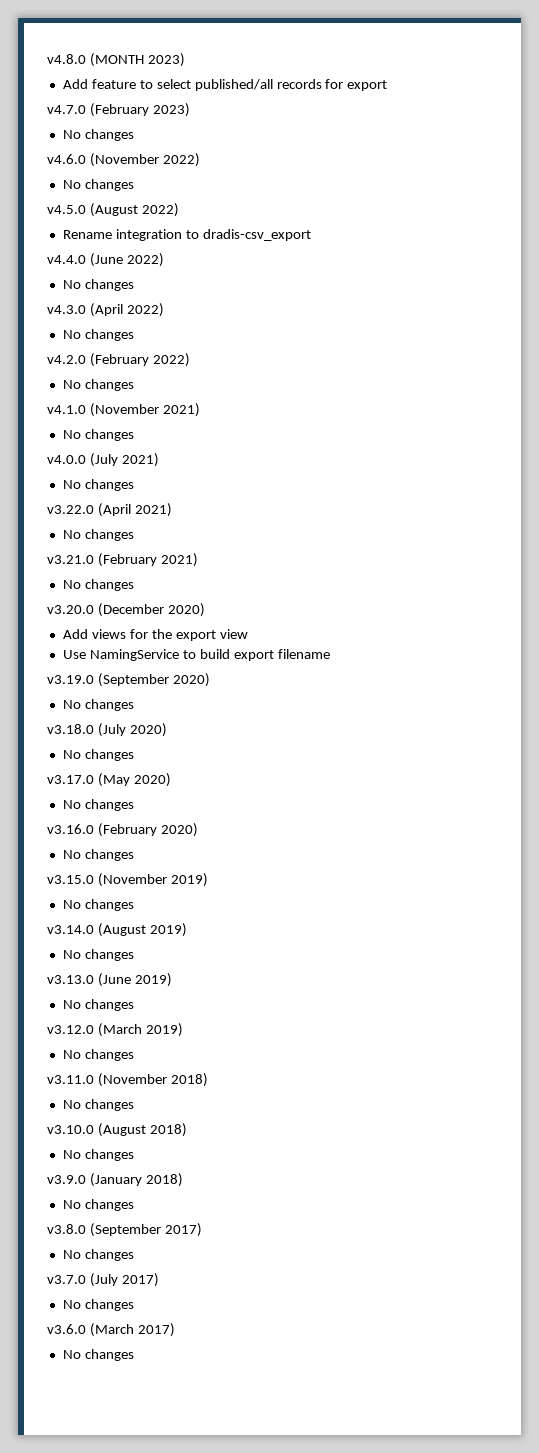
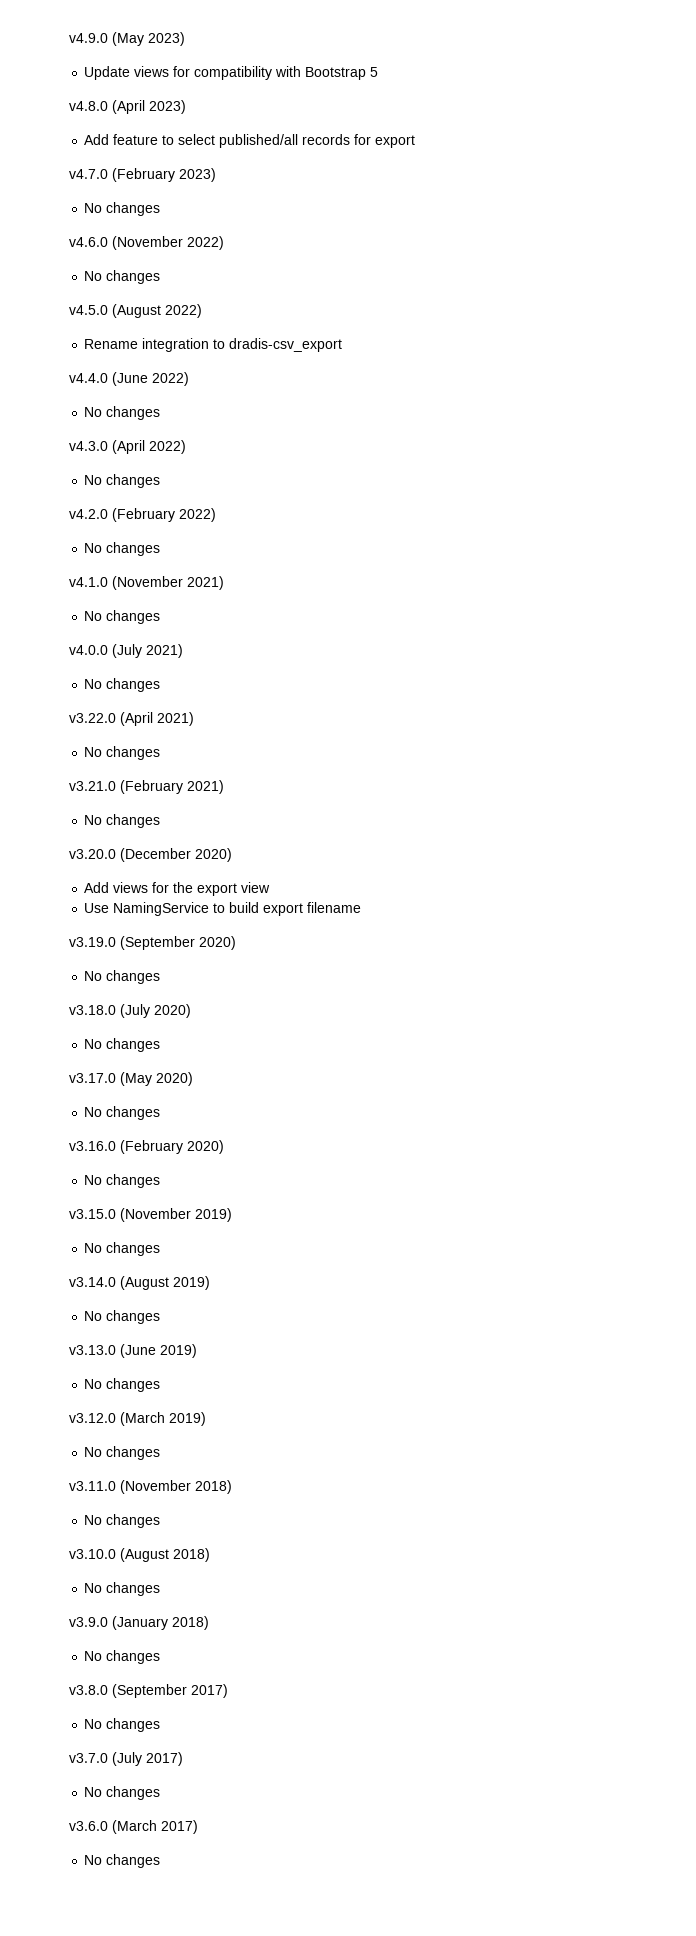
- v4.8.0 (MONTH 2023)
+ v4.9.0 (May 2023)
+ Update views for compatibility with Bootstrap 5
+ v4.8.0 (April 2023)

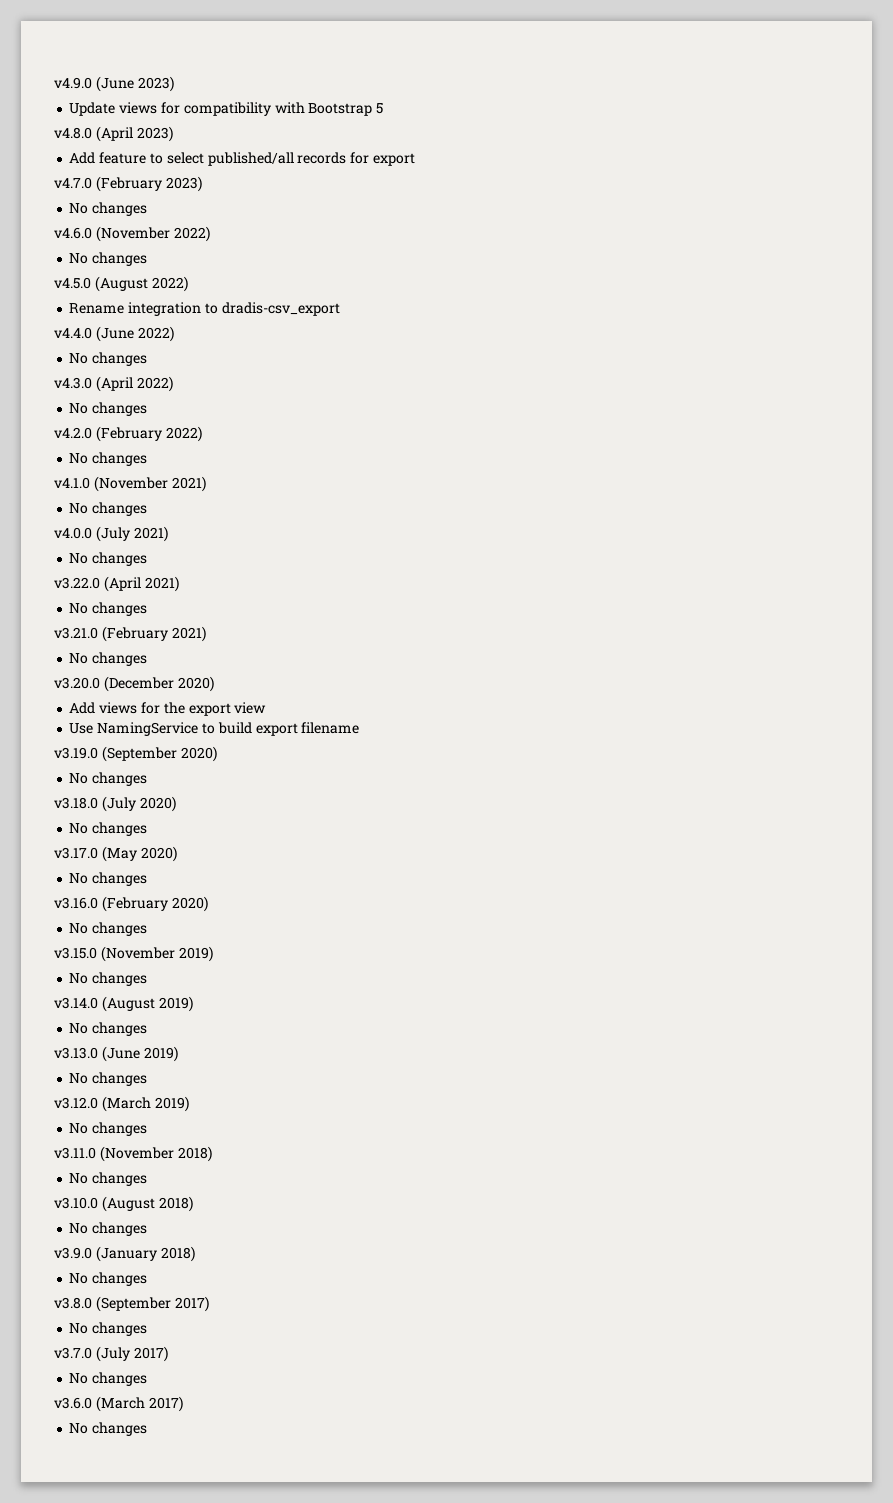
- v4.9.0 (May 2023)
+ v4.9.0 (June 2023)

